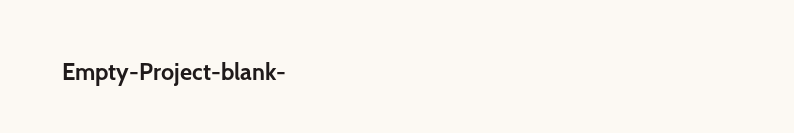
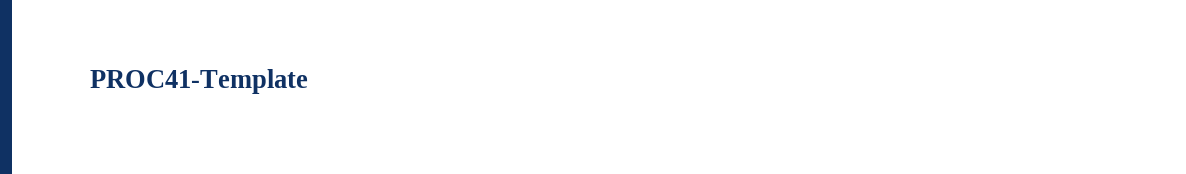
- Empty-Project-blank-
+ PROC41-Template

